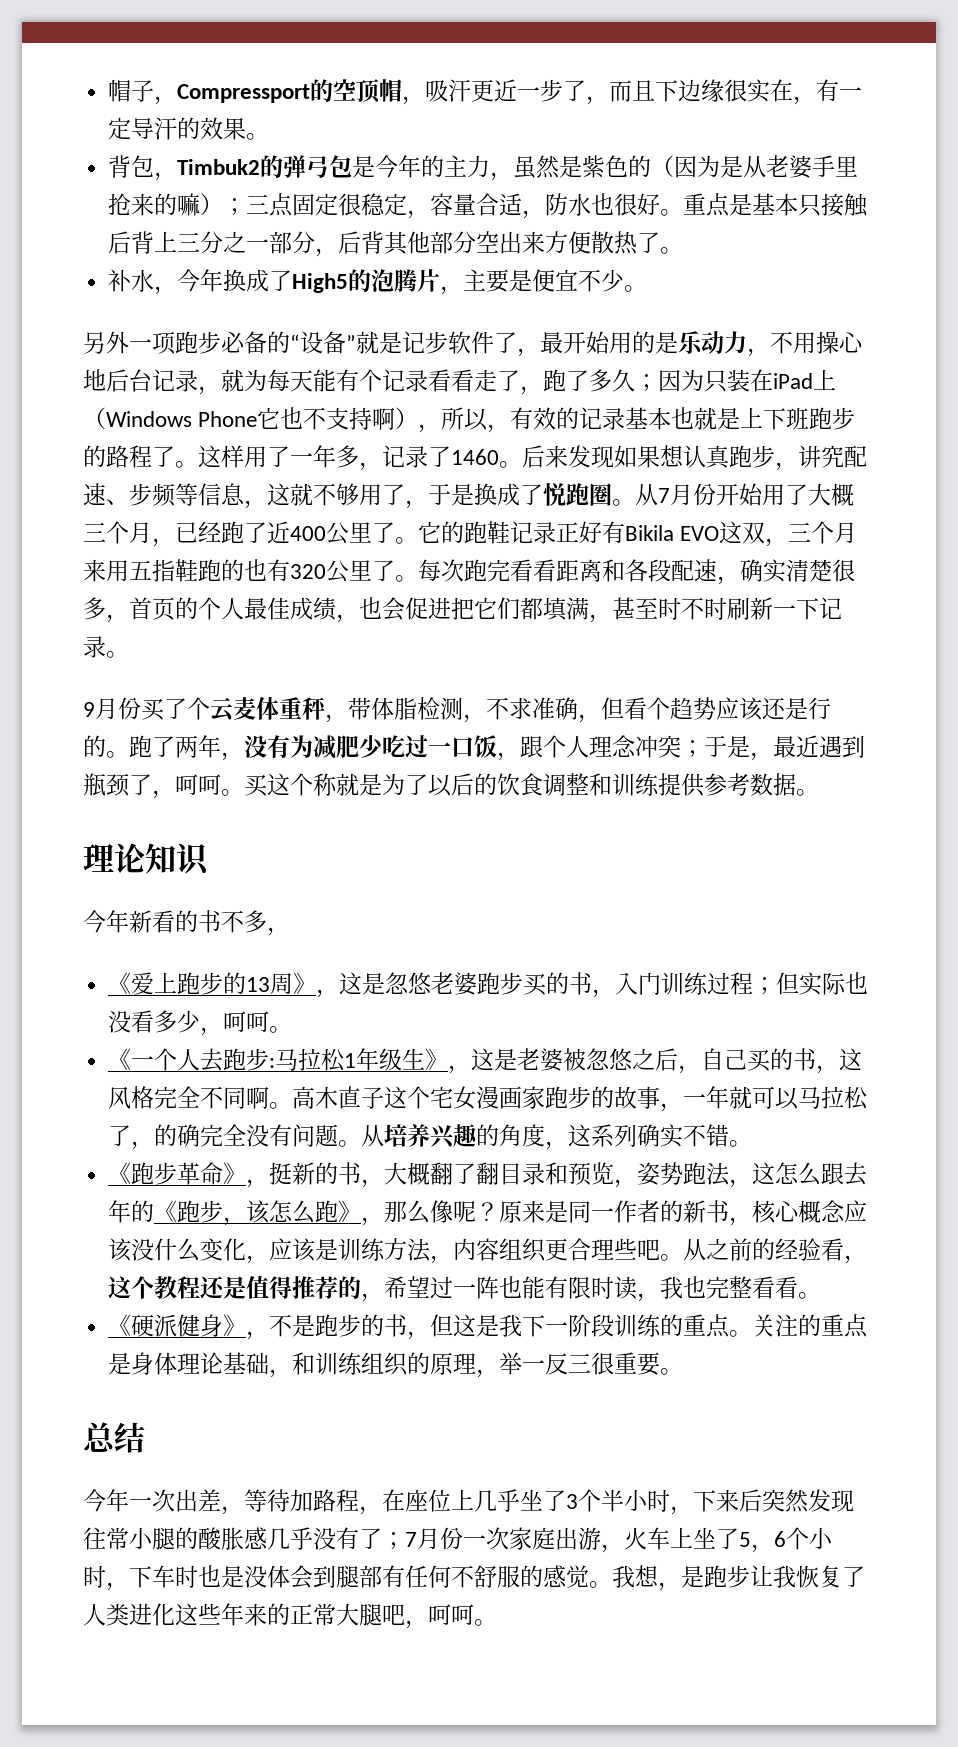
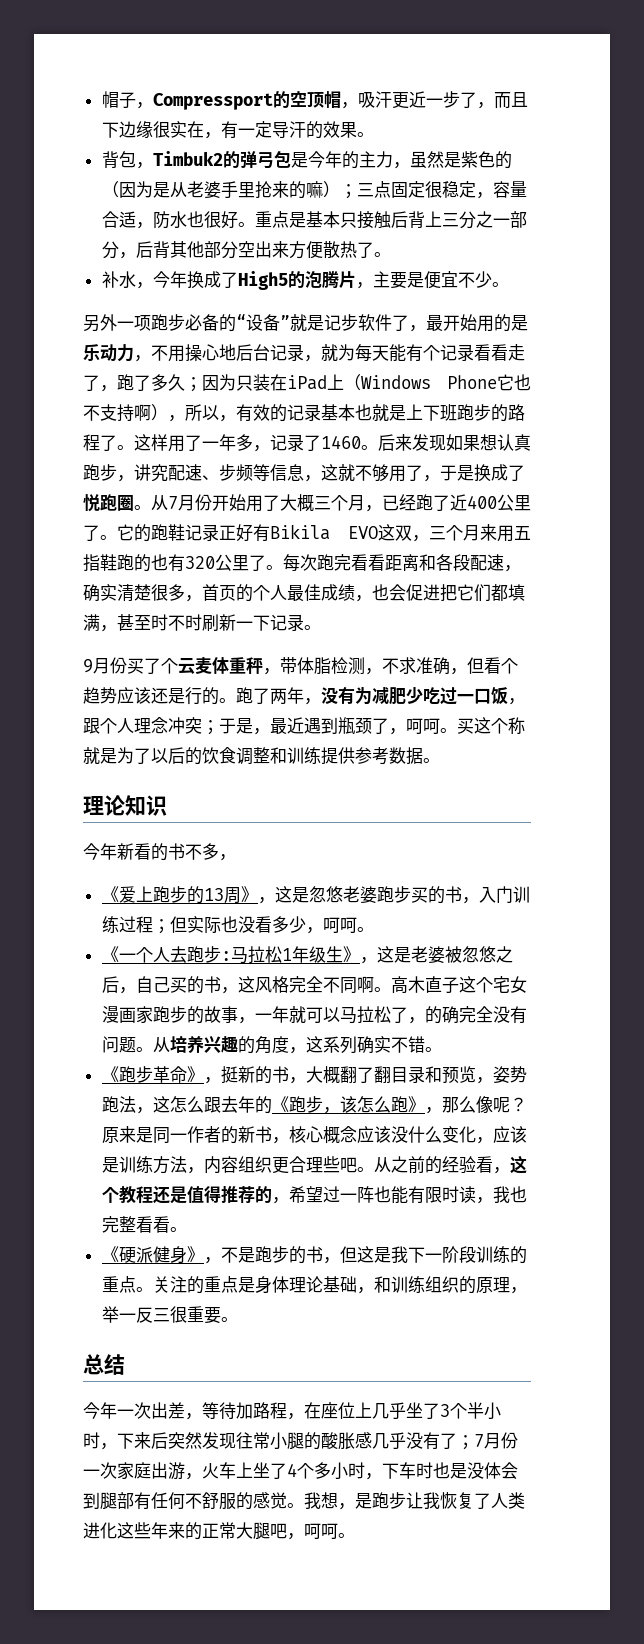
- 今年一次出差，等待加路程，在座位上几乎坐了3个半小时，下来后突然发现往常小腿的酸胀感几乎没有了；7月份一次家庭出游，火车上坐了5，6个小时，下车时也是没体会到腿部有任何不舒服的感觉。
+ 今年一次出差，等待加路程，在座位上几乎坐了3个半小时，下来后突然发现往常小腿的酸胀感几乎没有了；7月份一次家庭出游，火车上坐了4个多小时，下车时也是没体会到腿部有任何不舒服的感觉。

